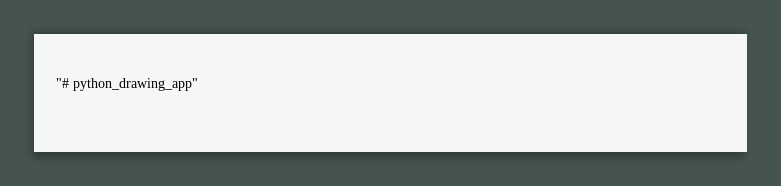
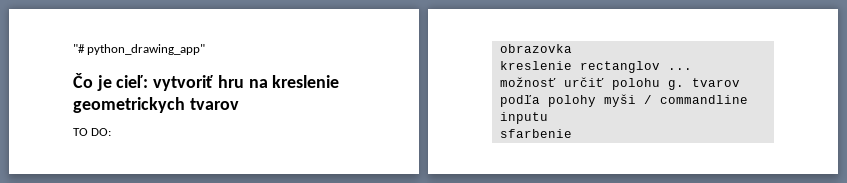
+ Čo je cieľ: vytvoriť hru na kreslenie geometrickych tvarov
+ TO DO:
+ obrazovka
+ kreslenie rectanglov ...
+ možnosť určiť polohu g. tvarov podľa polohy myši / commandline inputu
+ sfarbenie

